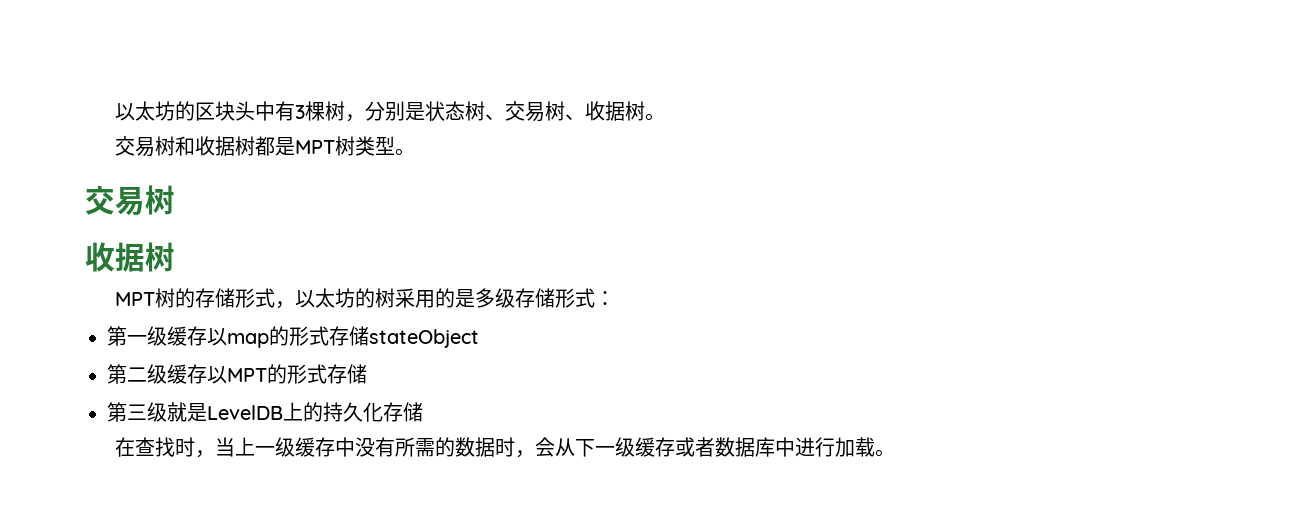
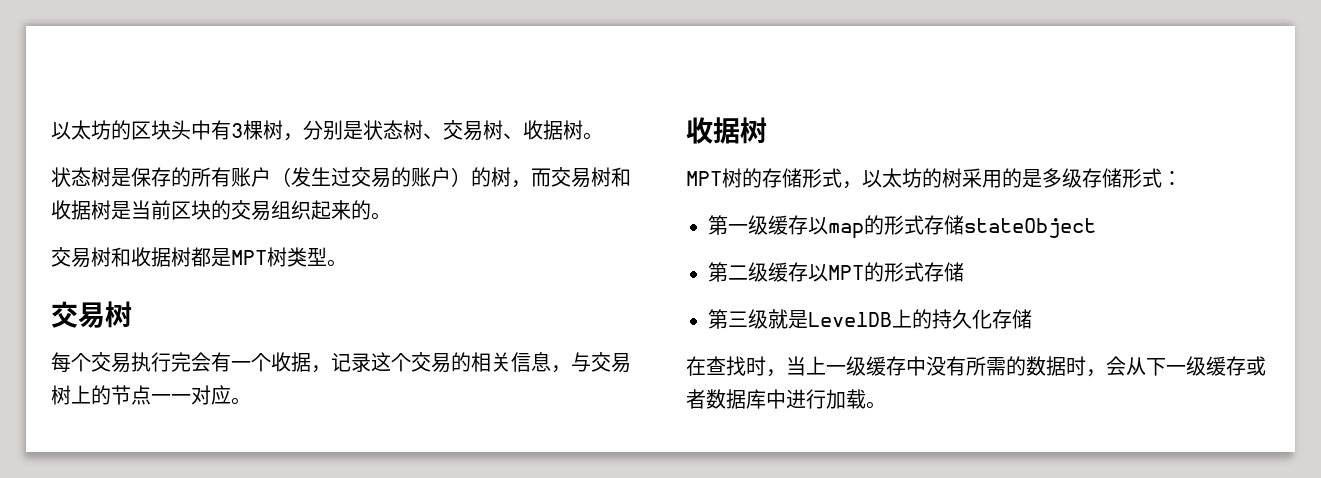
+ 状态树是保存的所有账户（发生过交易的账户）的树，而交易树和收据树是当前区块的交易组织起来的。
+ 每个交易执行完会有一个收据，记录这个交易的相关信息，与交易树上的节点一一对应。

